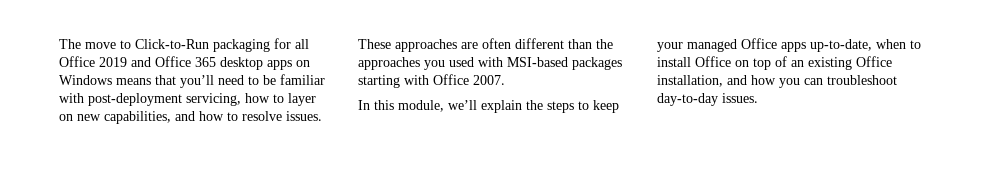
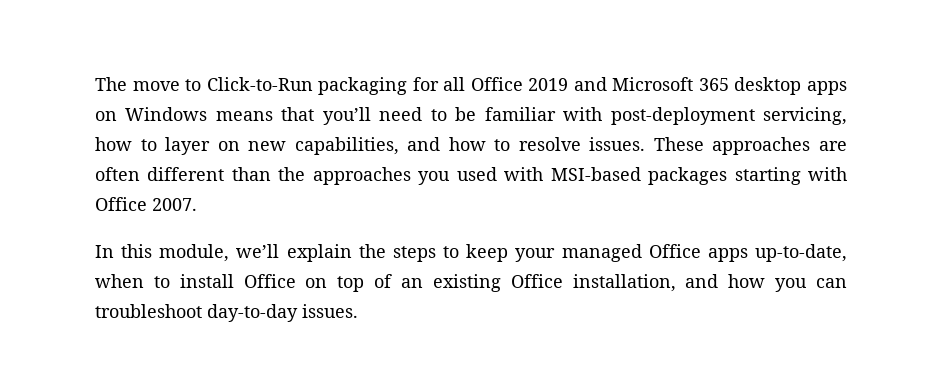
- The move to Click-to-Run packaging for all Office 2019 and Office 365 desktop apps on Windows means that you’ll need to be familiar with post-deployment servicing, how to layer on new capabilities, and how to resolve issues.
+ The move to Click-to-Run packaging for all Office 2019 and Microsoft 365 desktop apps on Windows means that you’ll need to be familiar with post-deployment servicing, how to layer on new capabilities, and how to resolve issues.

